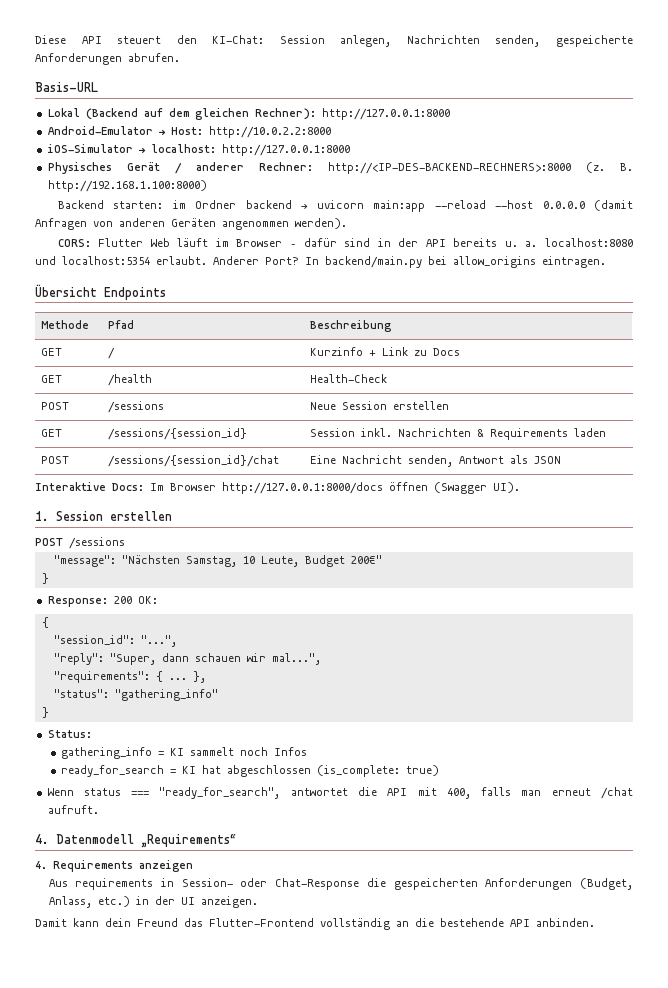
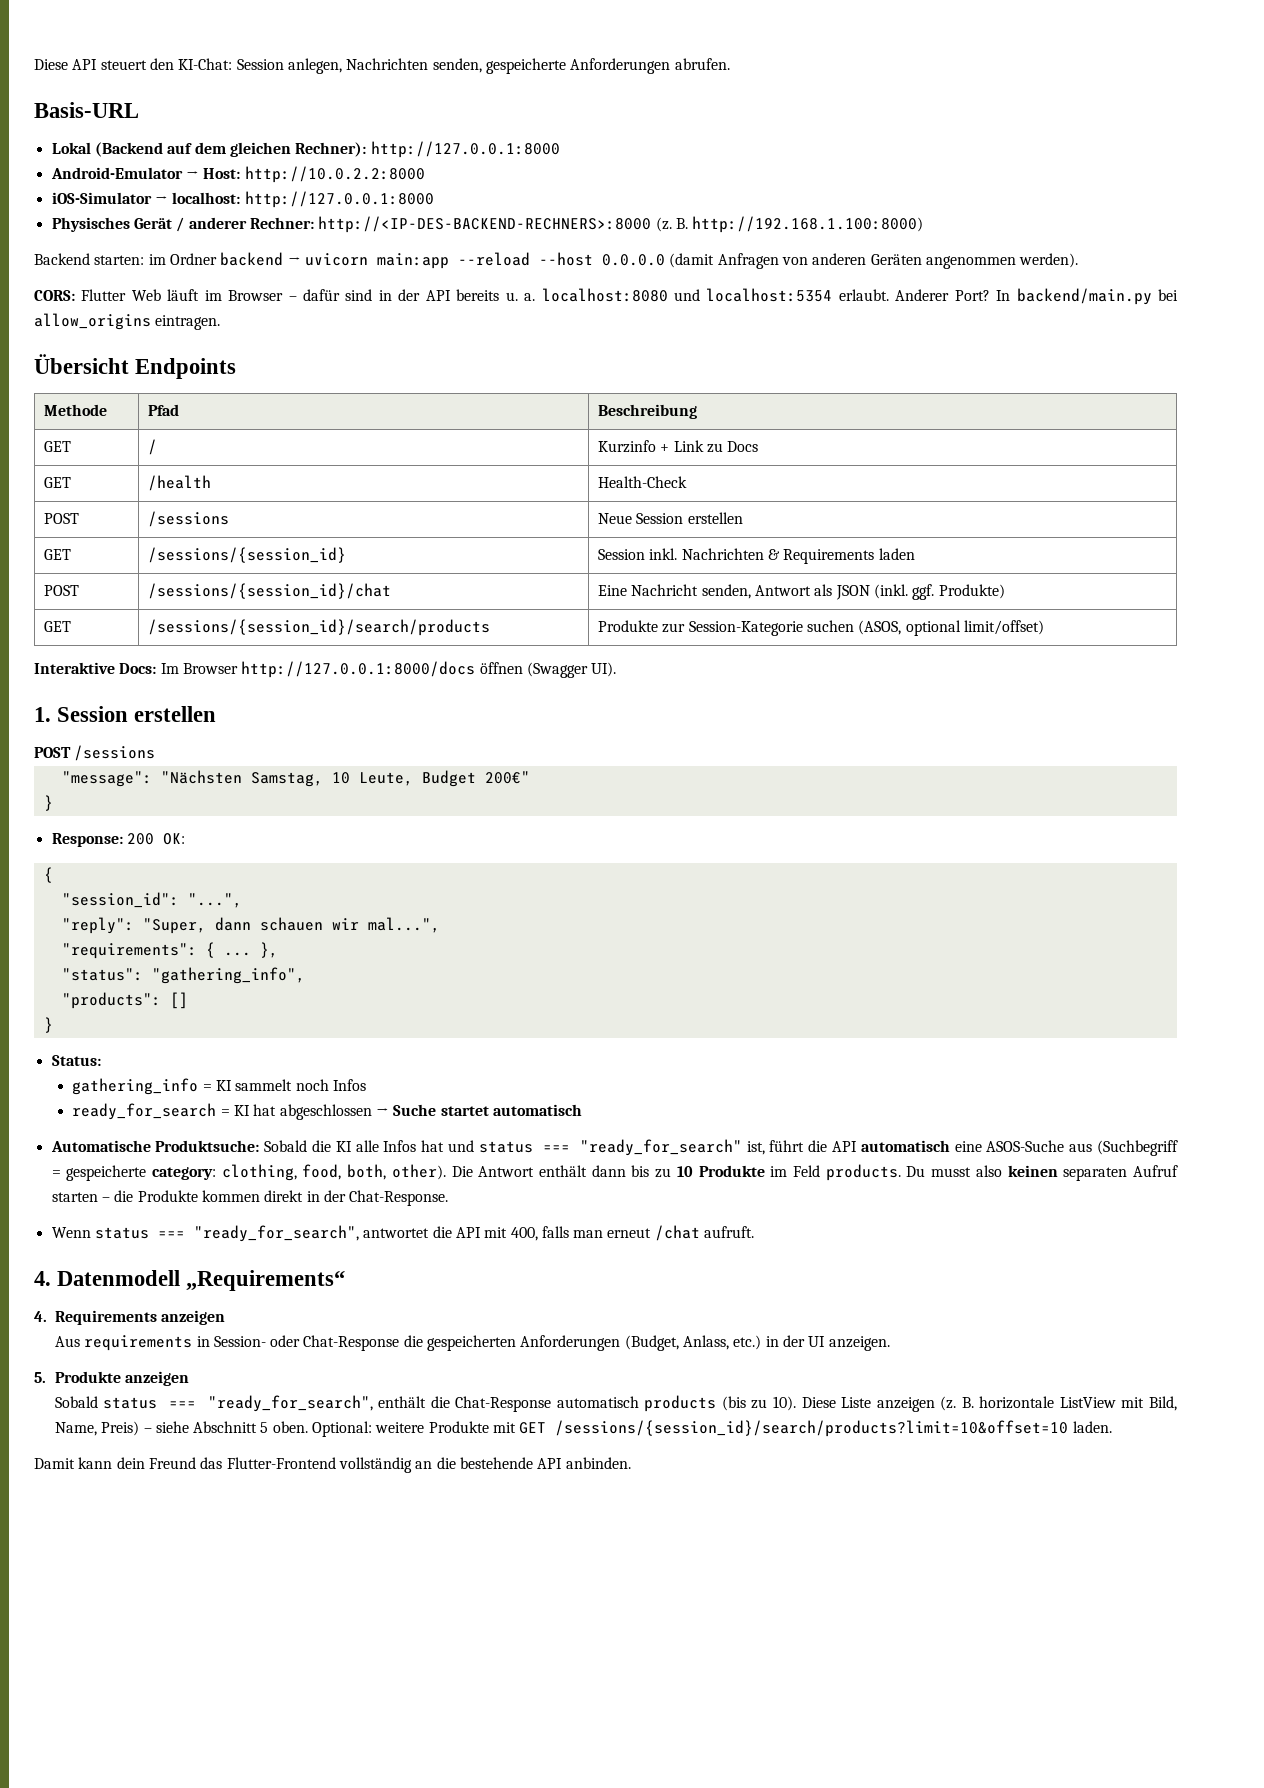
- POST | /sessions/{session_id}/chat | Eine Nachricht senden, Antwort als JSON
+ POST | /sessions/{session_id}/chat | Eine Nachricht senden, Antwort als JSON (inkl. ggf. Produkte)
+ GET | /sessions/{session_id}/search/products | Produkte zur Session-Kategorie suchen (ASOS, optional limit/offset)
- "status": "gathering_info"
+ "status": "gathering_info",
+ "products": []
- ready_for_search = KI hat abgeschlossen (is_complete: true)
+ ready_for_search = KI hat abgeschlossen → Suche startet automatisch
+ Automatische Produktsuche: Sobald die KI alle Infos hat und status === "ready_for_search" ist, führt die API automatisch eine ASOS-Suche aus (Suchbegriff = gespeicherte category: clothing, food, both, other). Die Antwort enthält dann bis zu 10 Produkte im Feld products. Du musst also keinen separaten Aufruf starten – die Produkte kommen direkt in der Chat-Response.
+ 5. Produkte anzeigen
+ Sobald status === "ready_for_search", enthält die Chat-Response automatisch products (bis zu 10). Diese Liste anzeigen (z. B. horizontale ListView mit Bild, Name, Preis) – siehe Abschnitt 5 oben. Optional: weitere Produkte mit GET /sessions/{session_id}/search/products?limit=10&offset=10 laden.

